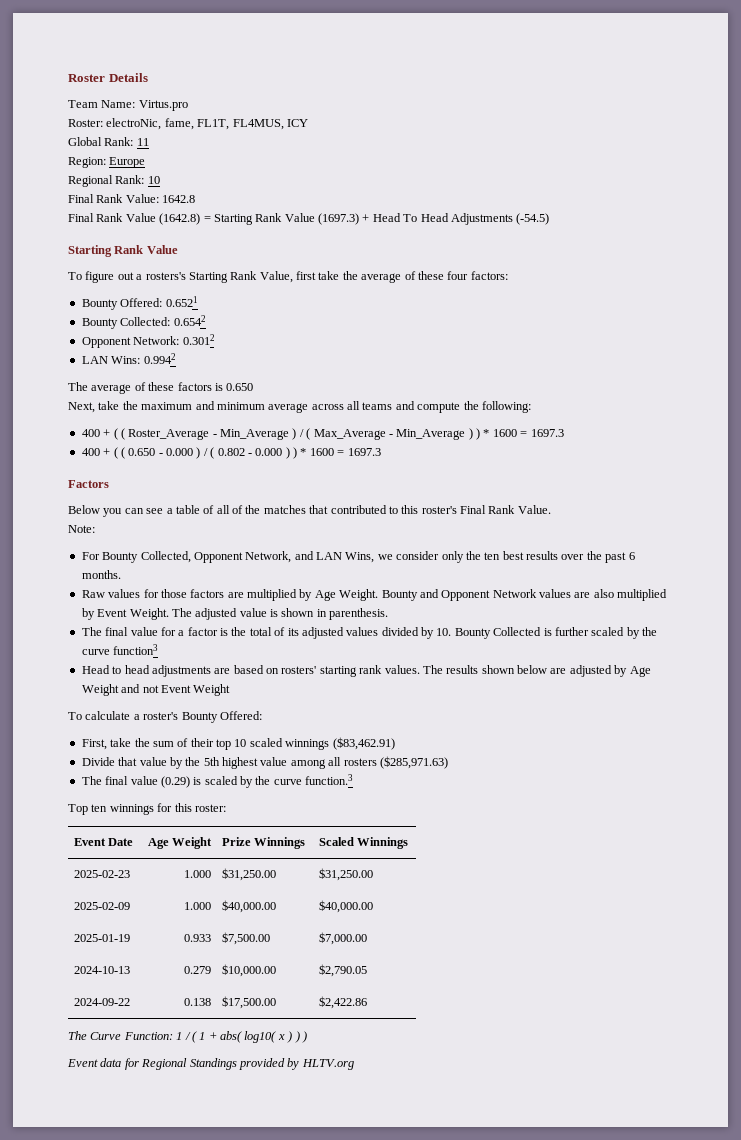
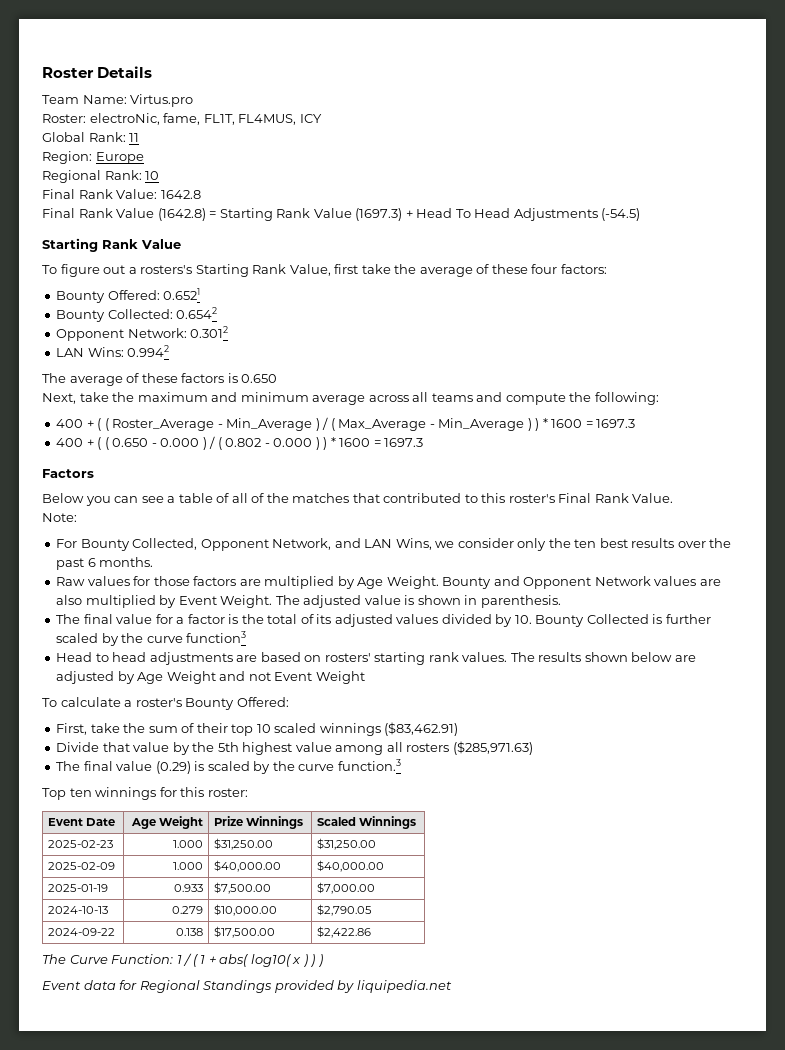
- Event data for Regional Standings provided by HLTV.org
+ Event data for Regional Standings provided by liquipedia.net

